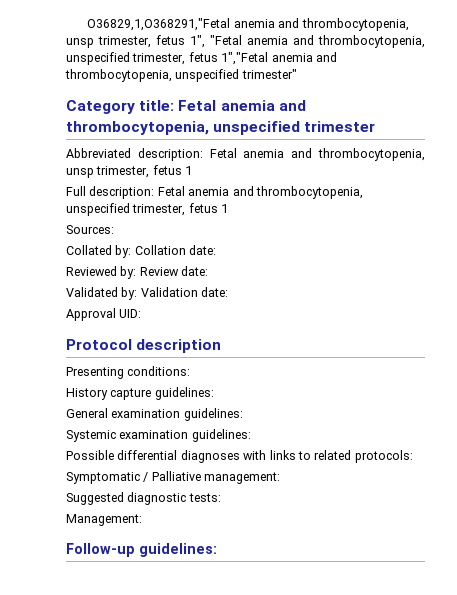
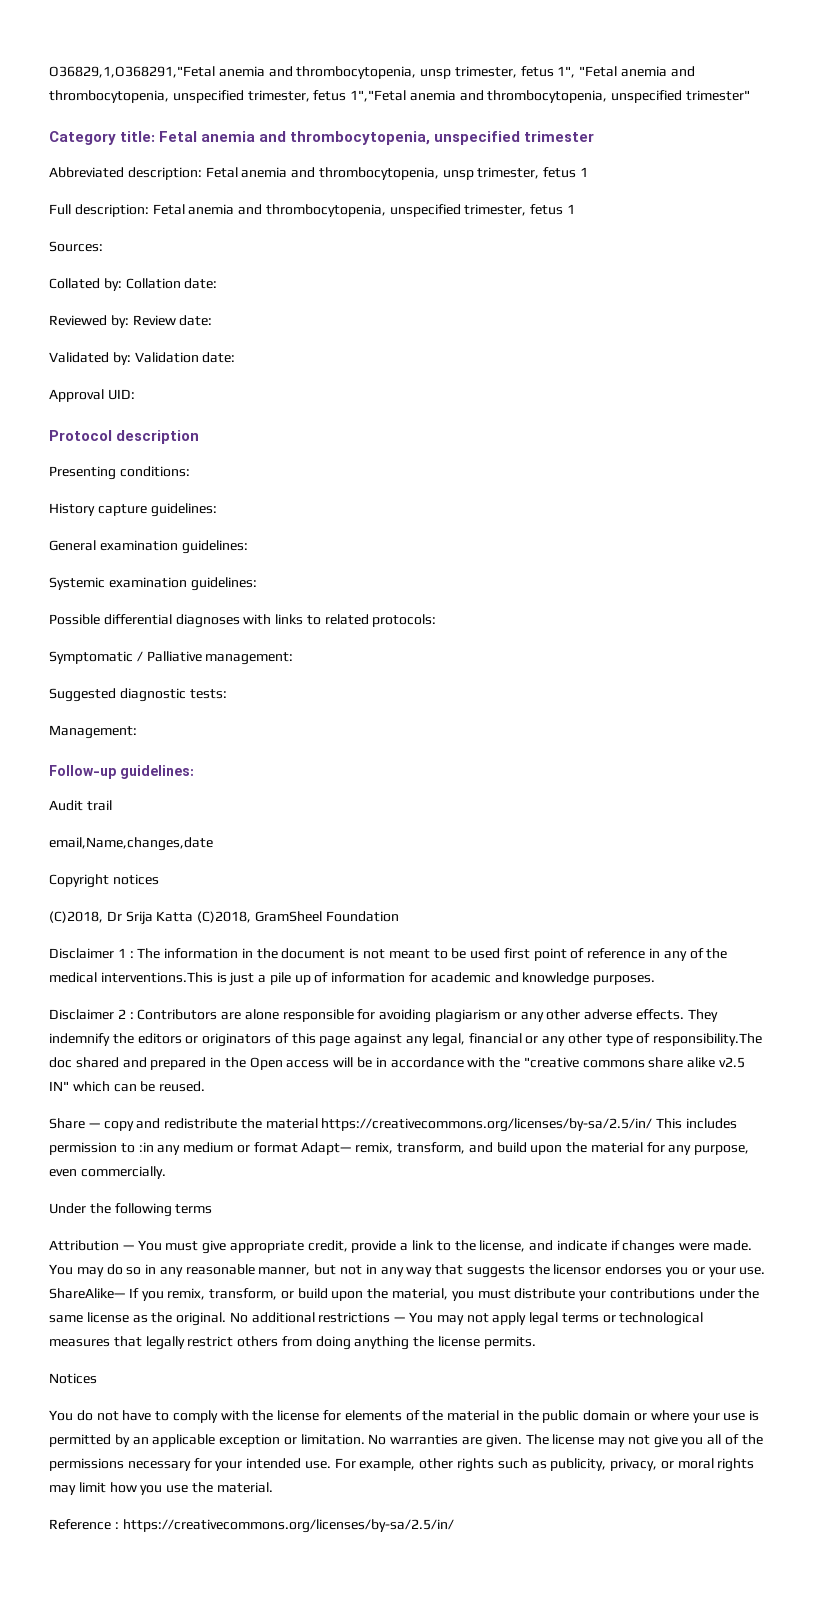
+ Audit trail
+ email,Name,changes,date
+ Copyright notices
+ (C)2018, Dr Srija Katta (C)2018, GramSheel Foundation
+ Disclaimer 1 : The information in the document is not meant to be used first point of reference in any of the medical interventions.This is just a pile up of information for academic and knowledge purposes.
+ Disclaimer 2 : Contributors are alone responsible for avoiding plagiarism or any other adverse effects. They indemnify the editors or originators of this page against any legal, financial or any other type of responsibility.The doc shared and prepared in the Open access will be in accordance with the "creative commons share alike v2.5 IN" which can be reused.
+ Share — copy and redistribute the material https://creativecommons.org/licenses/by-sa/2.5/in/ This includes permission to :in any medium or format Adapt— remix, transform, and build upon the material for any purpose, even commercially.
+ Under the following terms
+ Attribution — You must give appropriate credit, provide a link to the license, and indicate if changes were made. You may do so in any reasonable manner, but not in any way that suggests the licensor endorses you or your use. ShareAlike— If you remix, transform, or build upon the material, you must distribute your contributions under the same license as the original. No additional restrictions — You may not apply legal terms or technological measures that legally restrict others from doing anything the license permits.
+ Notices
+ You do not have to comply with the license for elements of the material in the public domain or where your use is permitted by an applicable exception or limitation. No warranties are given. The license may not give you all of the permissions necessary for your intended use. For example, other rights such as publicity, privacy, or moral rights may limit how you use the material.
+ Reference : https://creativecommons.org/licenses/by-sa/2.5/in/

